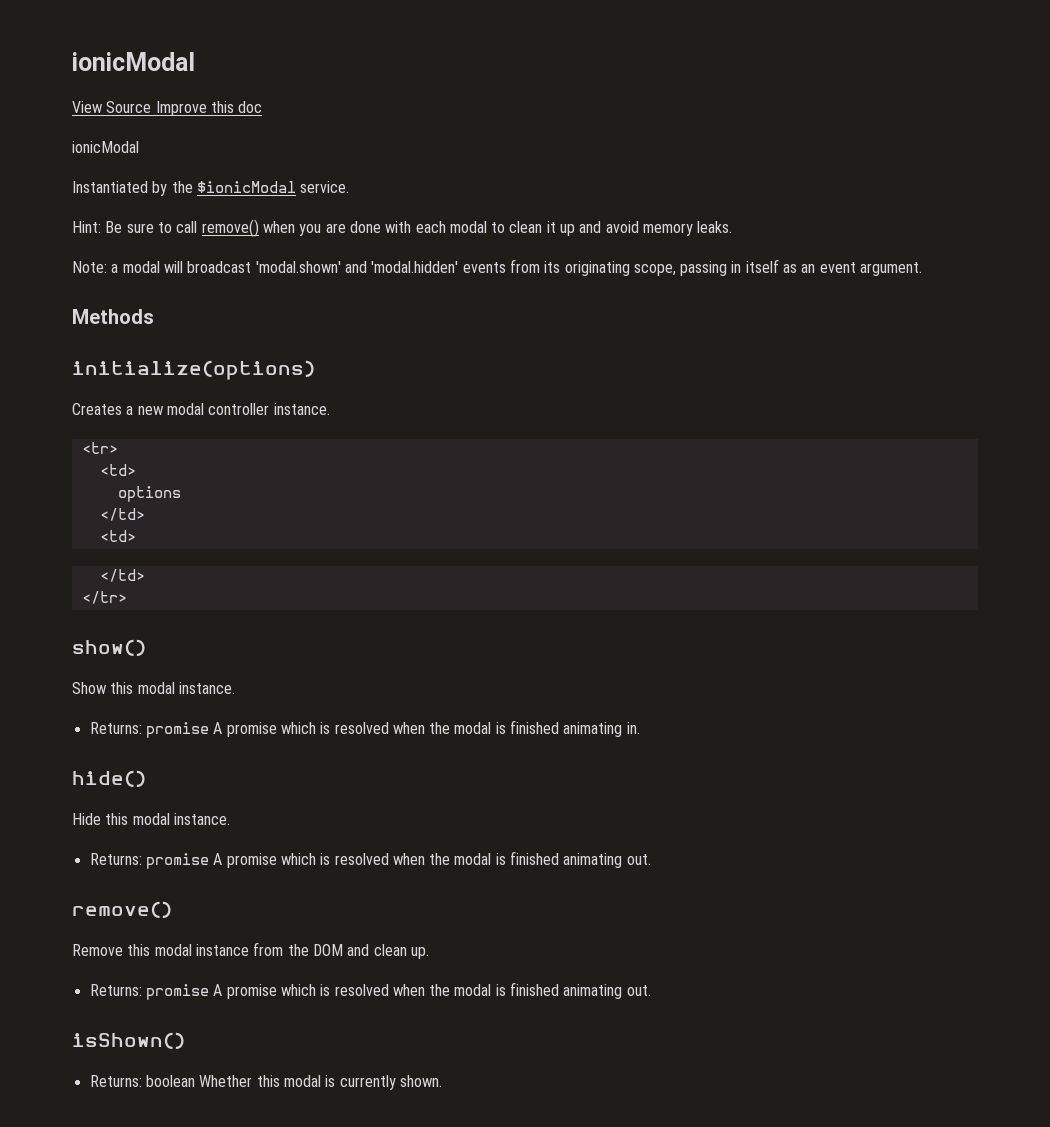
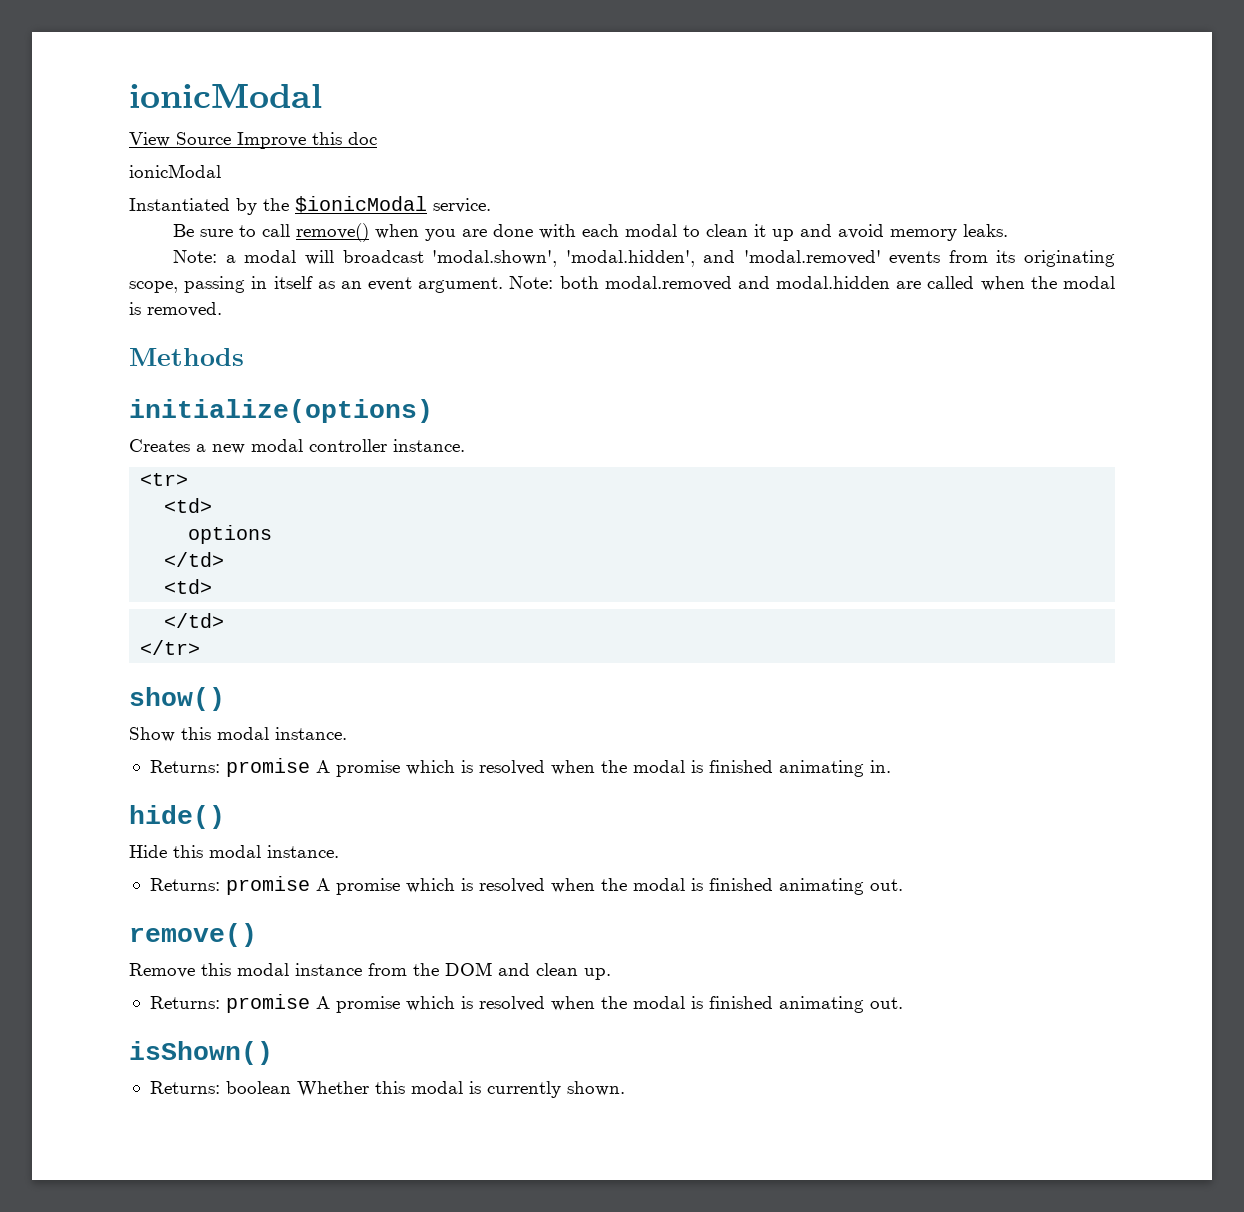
- Hint: Be sure to call remove() when you are done with each modal to clean it up and avoid memory leaks.
+ Be sure to call remove() when you are done with each modal to clean it up and avoid memory leaks.
- Note: a modal will broadcast 'modal.shown' and 'modal.hidden' events from its originating scope, passing in itself as an event argument.
+ Note: a modal will broadcast 'modal.shown', 'modal.hidden', and 'modal.removed' events from its originating scope, passing in itself as an event argument. Note: both modal.removed and modal.hidden are called when the modal is removed.

